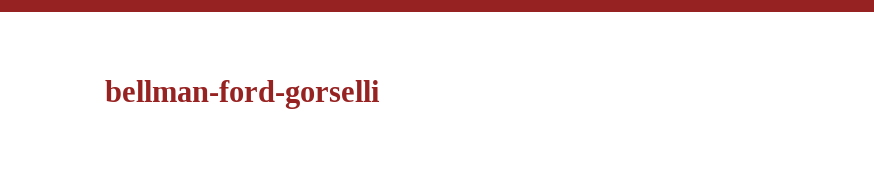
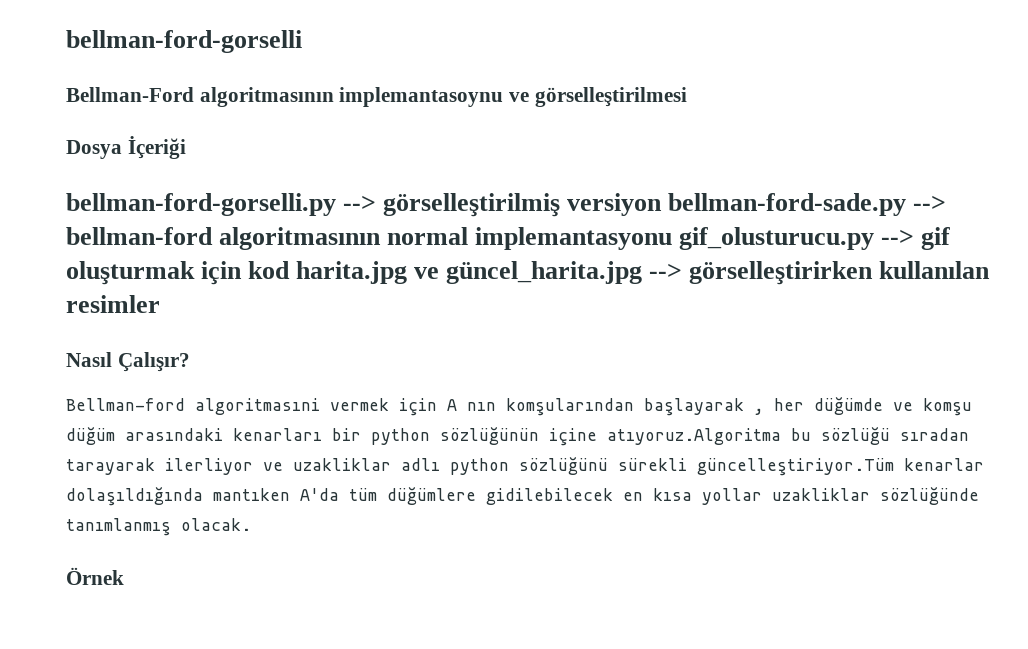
+ Bellman-Ford algoritmasının implemantasoynu ve görselleştirilmesi
+ Dosya İçeriği
+ bellman-ford-gorselli.py --> görselleştirilmiş versiyon bellman-ford-sade.py --> bellman-ford algoritmasının normal implemantasyonu gif_olusturucu.py --> gif oluşturmak için kod harita.jpg ve güncel_harita.jpg --> görselleştirirken kullanılan resimler
+ Nasıl Çalışır?
+ Bellman-ford algoritmasıni vermek için A nın komşularından başlayarak , her düğümde ve komşu düğüm arasındaki kenarları bir python sözlüğünün içine atıyoruz.Algoritma bu sözlüğü sıradan tarayarak ilerliyor ve uzakliklar adlı python sözlüğünü sürekli güncelleştiriyor.Tüm kenarlar dolaşıldığında mantıken A'da tüm düğümlere gidilebilecek en kısa yollar uzakliklar sözlüğünde tanımlanmış olacak.
+ Örnek

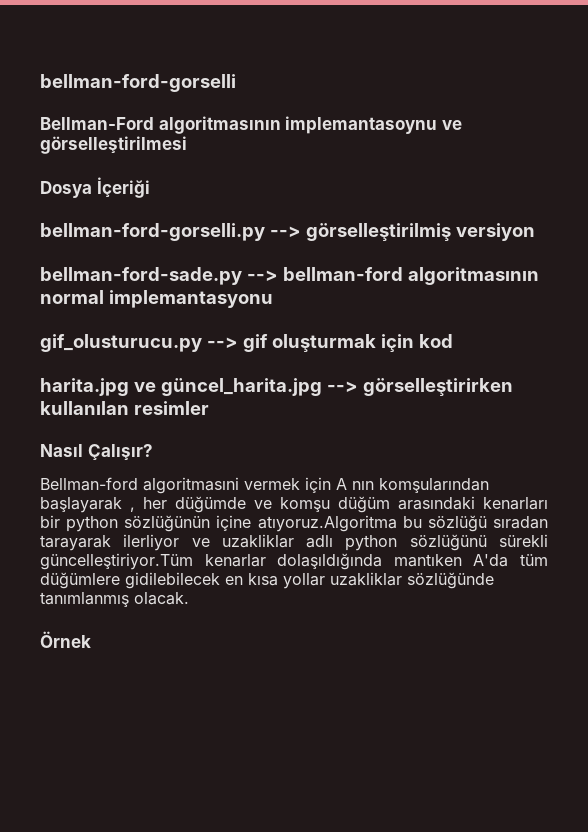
- bellman-ford-gorselli.py --> görselleştirilmiş versiyon bellman-ford-sade.py --> bellman-ford algoritmasının normal implemantasyonu gif_olusturucu.py --> gif oluşturmak için kod harita.jpg ve güncel_harita.jpg --> görselleştirirken kullanılan resimler
+ bellman-ford-gorselli.py --> görselleştirilmiş versiyon
+ bellman-ford-sade.py --> bellman-ford algoritmasının normal implemantasyonu
+ gif_olusturucu.py --> gif oluşturmak için kod
+ harita.jpg ve güncel_harita.jpg --> görselleştirirken kullanılan resimler

